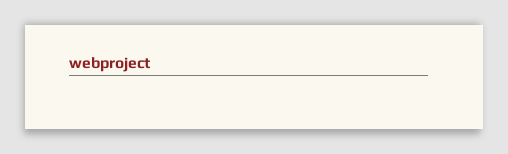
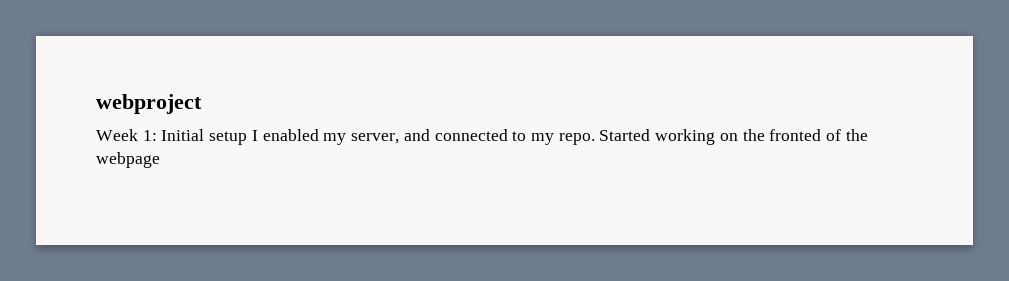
+ Week 1: Initial setup I enabled my server, and connected to my repo. Started working on the fronted of the webpage

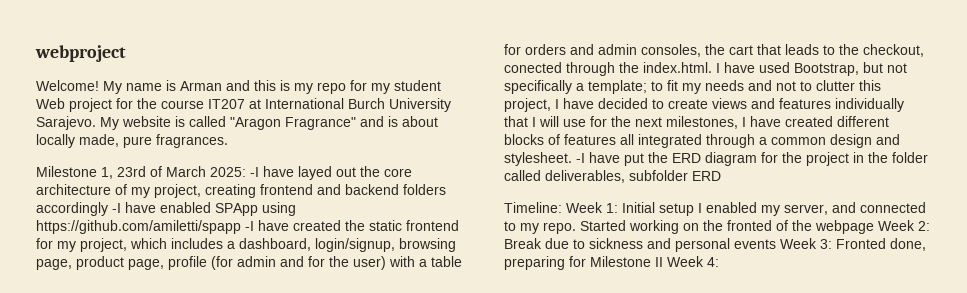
- Week 1: Initial setup I enabled my server, and connected to my repo.
+ Welcome! My name is Arman and this is my repo for my student Web project for the course IT207 at International Burch University Sarajevo. My website is called "Aragon Fragrance" and is about locally made, pure fragrances.
+ Milestone 1, 23rd of March 2025: -I have layed out the core architecture of my project, creating frontend and backend folders accordingly -I have enabled SPApp using https://github.com/amiletti/spapp -I have created the static frontend for my project, which includes a dashboard, login/signup, browsing page, product page, profile (for admin and for the user) with a table for orders and admin consoles, the cart that leads to the checkout, conected through the index.html. I have used Bootstrap, but not specifically a template; to fit my needs and not to clutter this project, I have decided to create views and features individually that I will use for the next milestones, I have created different blocks of features all integrated through a common design and stylesheet. -I have put the ERD diagram for the project in the folder called deliverables, subfolder ERD
+ Timeline: Week 1: Initial setup I enabled my server, and connected to my repo.
- Started working on the fronted of the webpage
+ Started working on the fronted of the webpage Week 2: Break due to sickness and personal events Week 3: Fronted done, preparing for Milestone II Week 4:

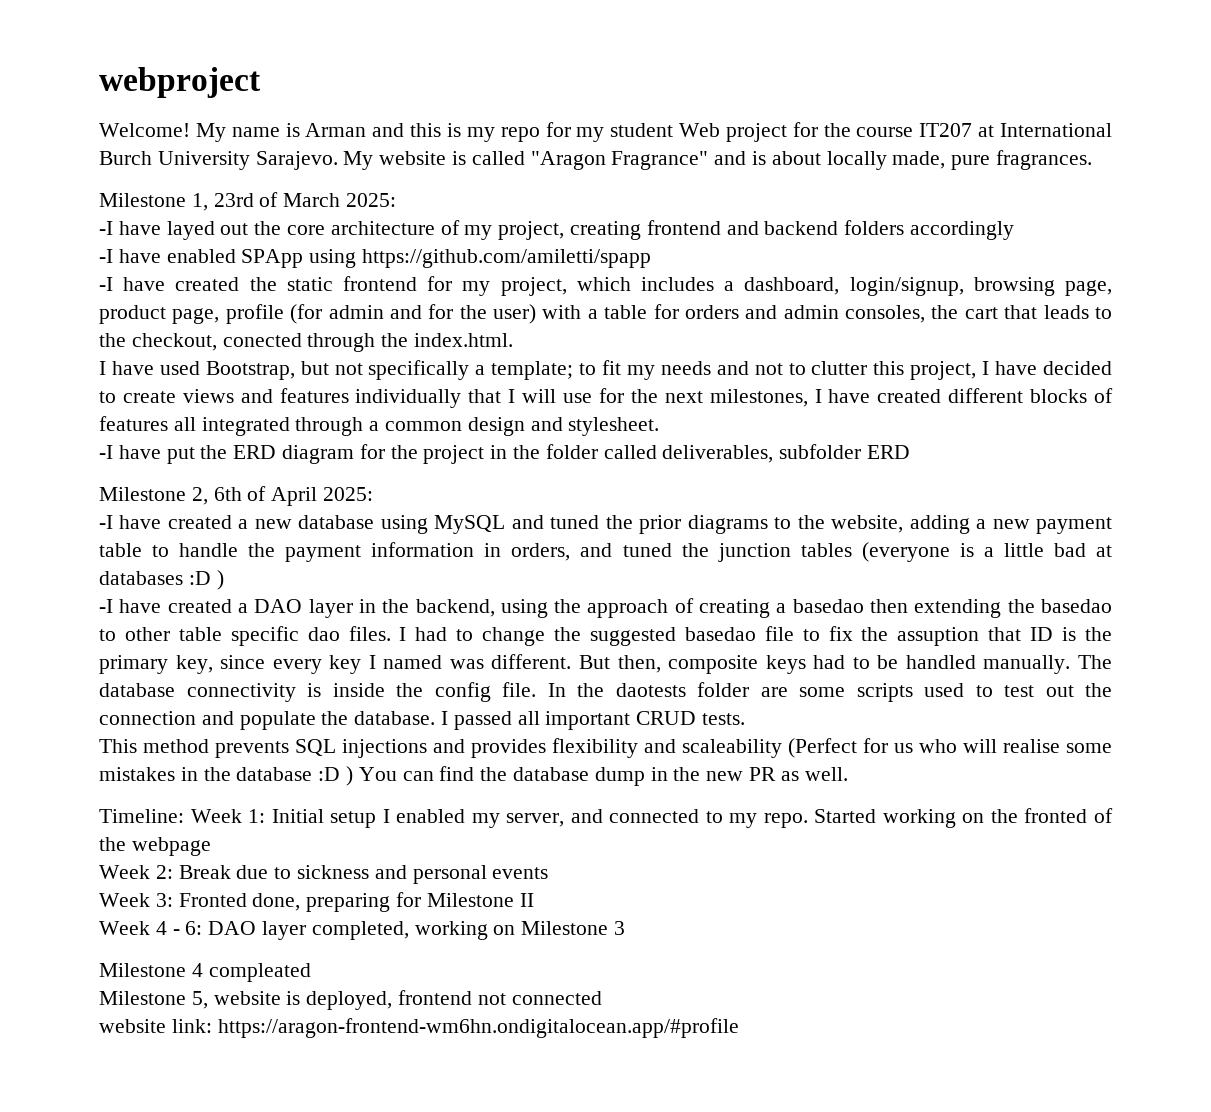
- Milestone 1, 23rd of March 2025: -I have layed out the core architecture of my project, creating frontend and backend folders accordingly -I have enabled SPApp using https://github.com/amiletti/spapp -I have created the static frontend for my project, which includes a dashboard, login/signup, browsing page, product page, profile (for admin and for the user) with a table for orders and admin consoles, the cart that leads to the checkout, conected through the index.html. I have used Bootstrap, but not specifically a template;
+ Milestone 1, 23rd of March 2025:
+ -I have layed out the core architecture of my project, creating frontend and backend folders accordingly
+ -I have enabled SPApp using https://github.com/amiletti/spapp
+ -I have created the static frontend for my project, which includes a dashboard, login/signup, browsing page, product page, profile (for admin and for the user) with a table for orders and admin consoles, the cart that leads to the checkout, conected through the index.html.
+ I have used Bootstrap, but not specifically a template;
- to fit my needs and not to clutter this project, I have decided to create views and features individually that I will use for the next milestones, I have created different blocks of features all integrated through a common design and stylesheet. -I have put the ERD diagram for the project in the folder called deliverables, subfolder ERD
+ to fit my needs and not to clutter this project, I have decided to create views and features individually that I will use for the next milestones, I have created different blocks of features all integrated through a common design and stylesheet.
+ -I have put the ERD diagram for the project in the folder called deliverables, subfolder ERD
+ Milestone 2, 6th of April 2025:
+ -I have created a new database using MySQL and tuned the prior diagrams to the website, adding a new payment table to handle the payment information in orders, and tuned the junction tables (everyone is a little bad at databases :D )
+ -I have created a DAO layer in the backend, using the approach of creating a basedao then extending the basedao to other table specific dao files. I had to change the suggested basedao file to fix the assuption that ID is the primary key, since every key I named was different. But then, composite keys had to be handled manually. The database connectivity is inside the config file. In the daotests folder are some scripts used to test out the connection and populate the database. I passed all important CRUD tests.
+ This method prevents SQL injections and provides flexibility and scaleability (Perfect for us who will realise some mistakes in the database :D ) You can find the database dump in the new PR as well.
- Started working on the fronted of the webpage Week 2: Break due to sickness and personal events Week 3: Fronted done, preparing for Milestone II Week 4:
+ Started working on the fronted of the webpage
+ Week 2: Break due to sickness and personal events
+ Week 3: Fronted done, preparing for Milestone II
+ Week 4 - 6: DAO layer completed, working on Milestone 3
+ Milestone 4 compleated
+ Milestone 5, website is deployed, frontend not connected
+ website link: https://aragon-frontend-wm6hn.ondigitalocean.app/#profile

